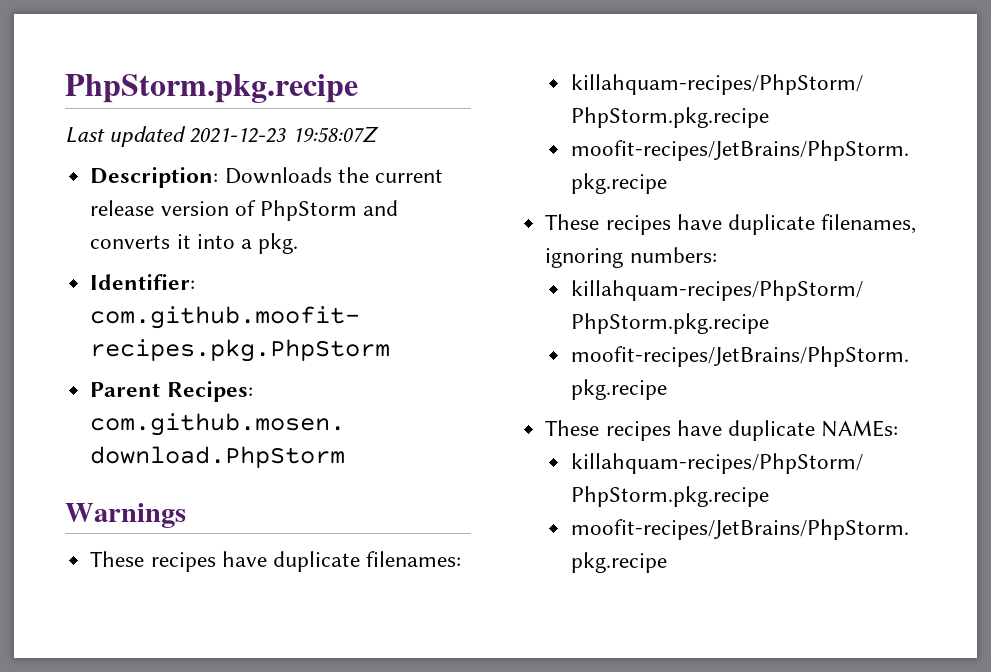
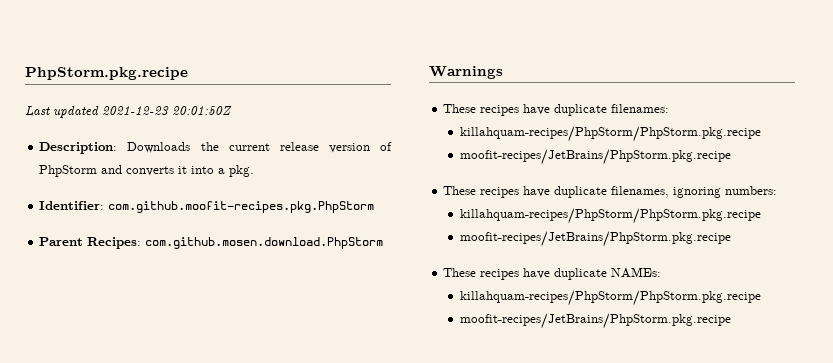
- Last updated 2021-12-23 19:58:07Z
+ Last updated 2021-12-23 20:01:50Z

